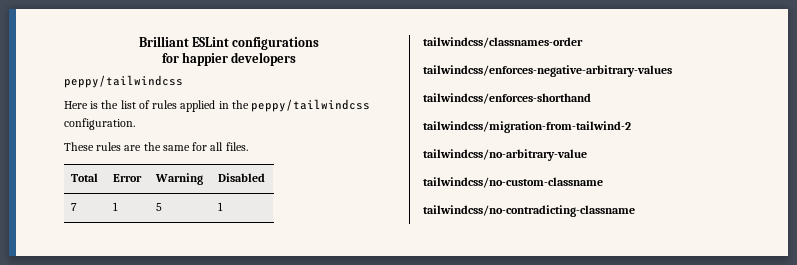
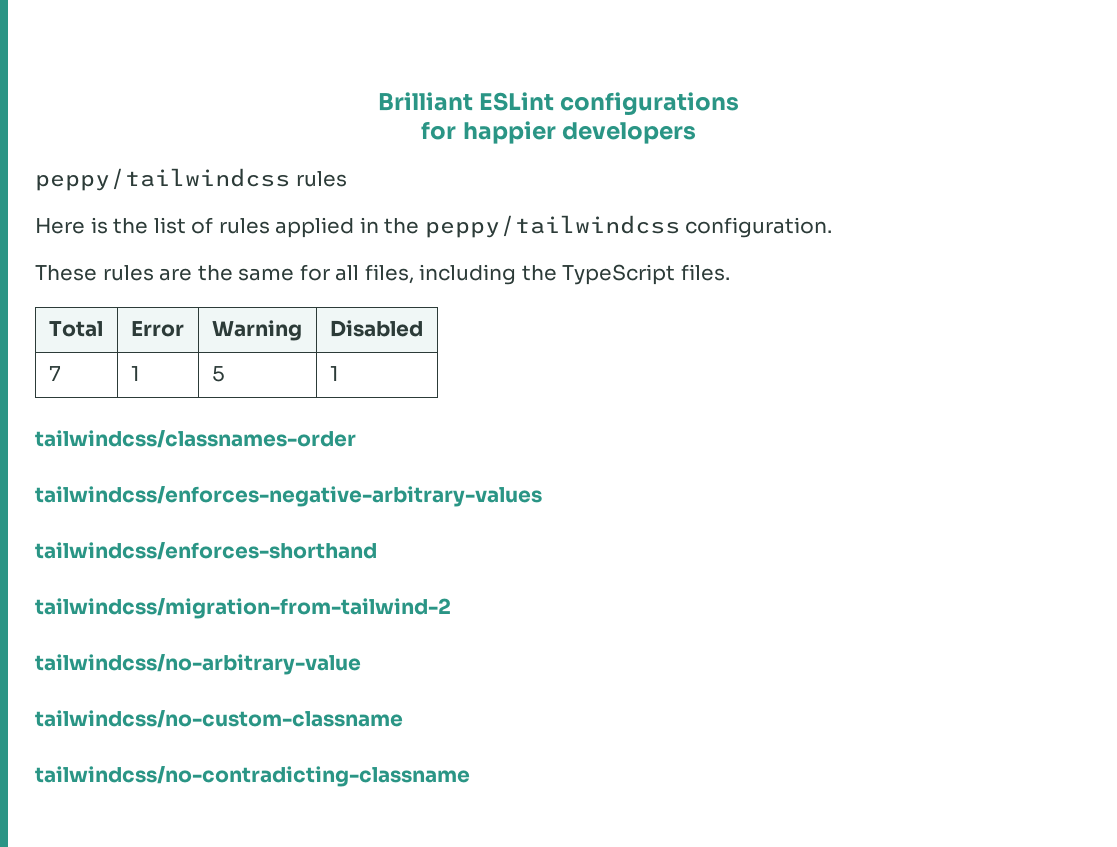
  for happier developers
- peppy/tailwindcss
+ peppy/tailwindcss rules
- These rules are the same for all files.
+ These rules are the same for all files, including the TypeScript files.

